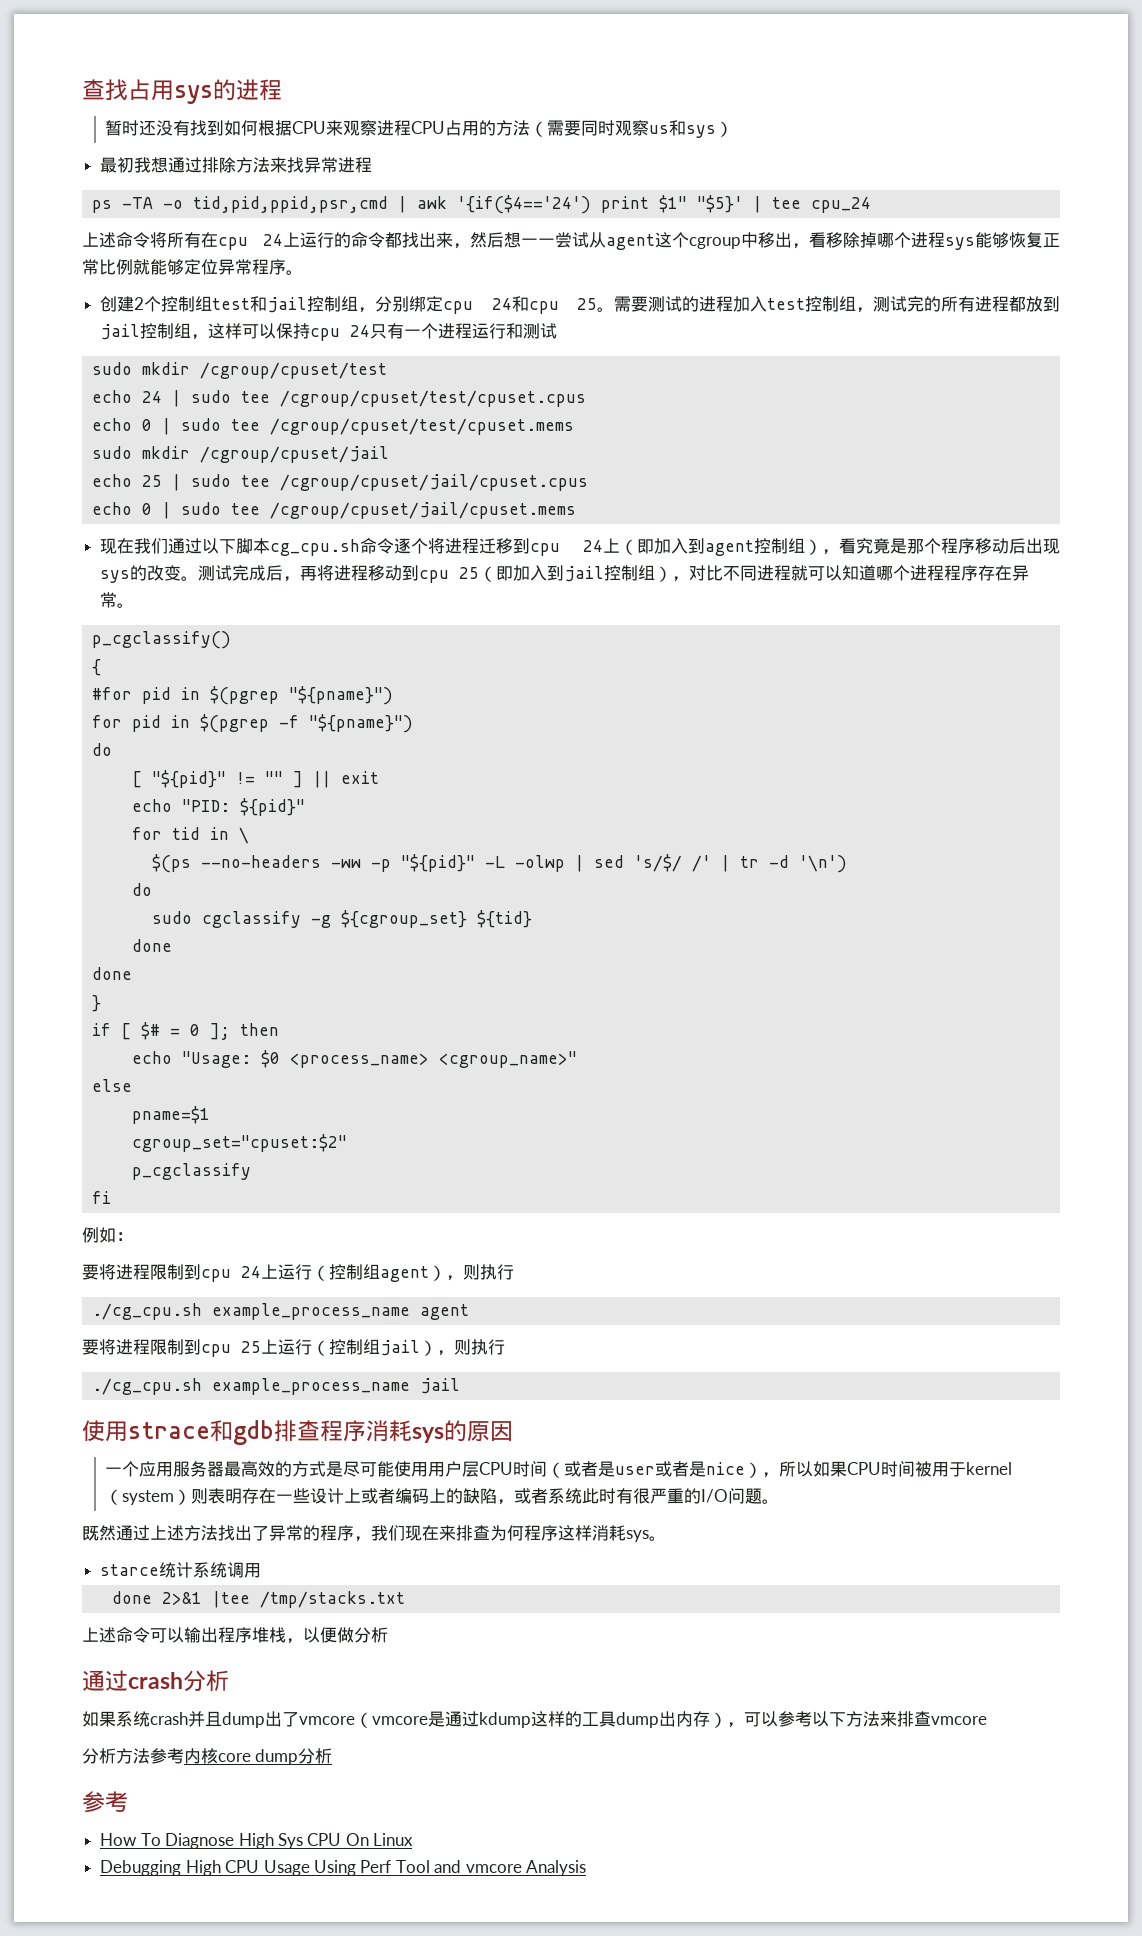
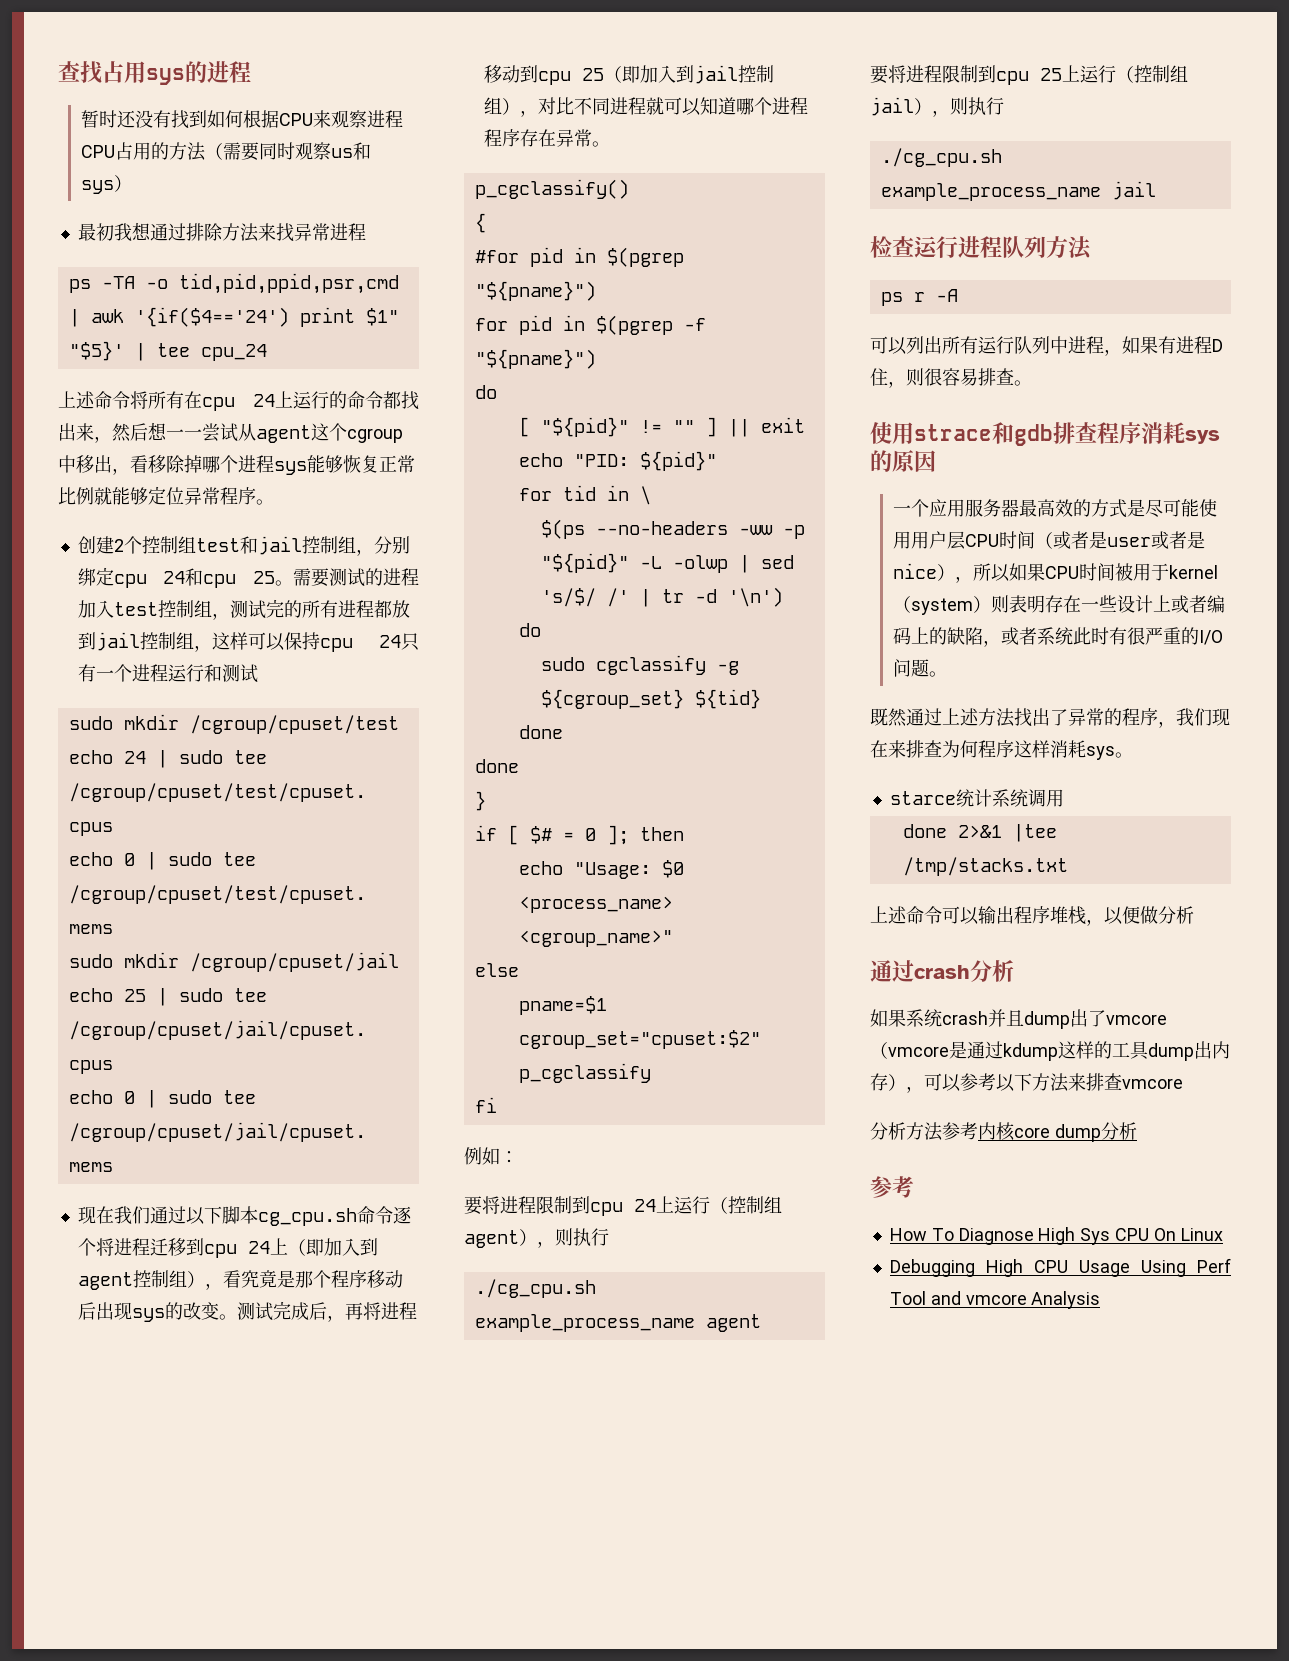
+ 检查运行进程队列方法
+ ps r -A
+ 可以列出所有运行队列中进程，如果有进程D住，则很容易排查。

